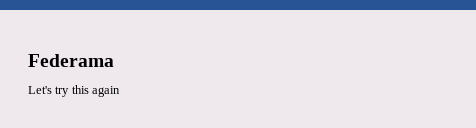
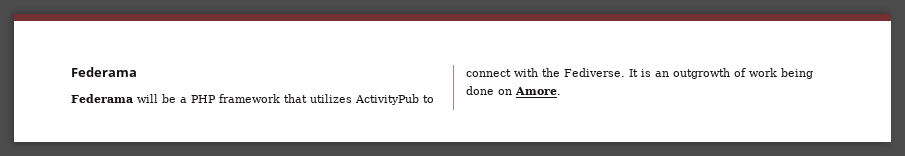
- Let's try this again
+ Federama will be a PHP framework that utilizes ActivityPub to connect with the Fediverse. It is an outgrowth of work being done on Amore.

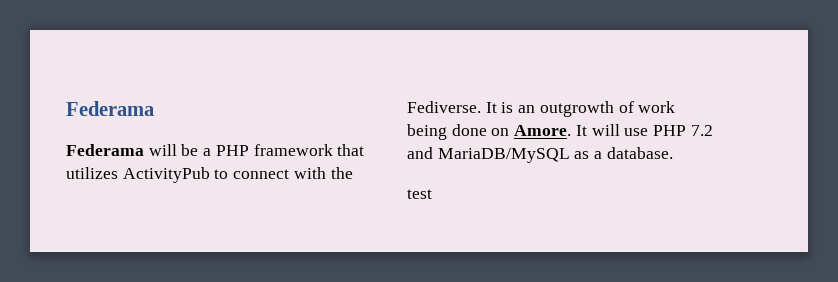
+ It will use PHP 7.2 and MariaDB/MySQL as a database.
+ test

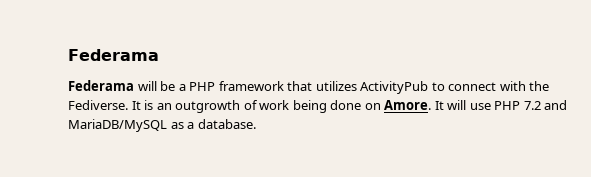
- test

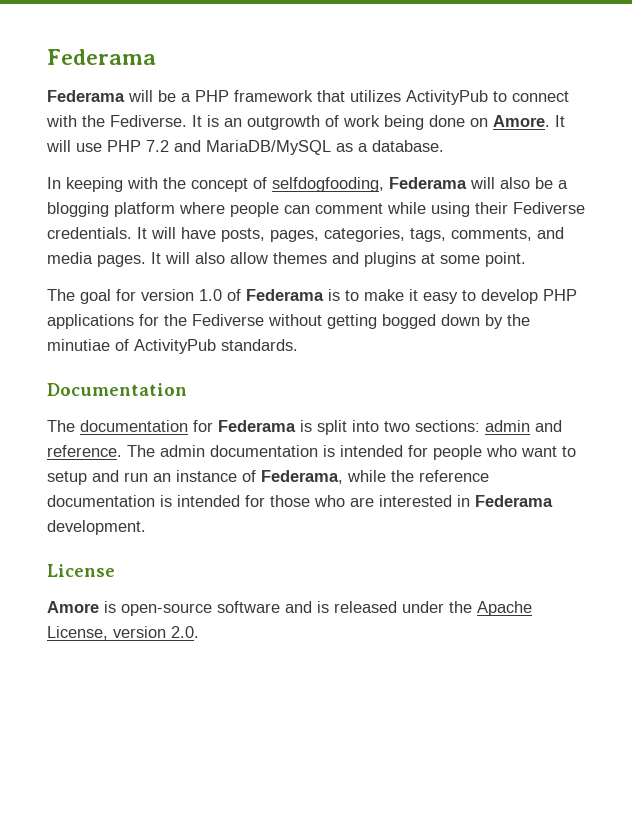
+ In keeping with the concept of selfdogfooding, Federama will also be a blogging platform where people can comment while using their Fediverse credentials. It will have posts, pages, categories, tags, comments, and media pages. It will also allow themes and plugins at some point.
+ The goal for version 1.0 of Federama is to make it easy to develop PHP applications for the Fediverse without getting bogged down by the minutiae of ActivityPub standards.
+ Documentation
+ The documentation for Federama is split into two sections: admin and reference. The admin documentation is intended for people who want to setup and run an instance of Federama, while the reference documentation is intended for those who are interested in Federama development.
+ License
+ Amore is open-source software and is released under the Apache License, version 2.0.

